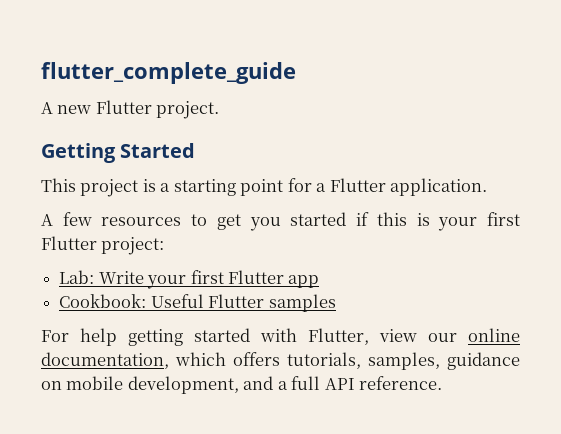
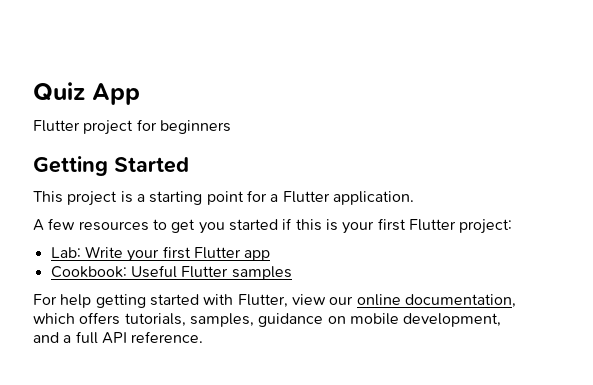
- flutter_complete_guide
- A new Flutter project.
+ Quiz App
+ Flutter project for beginners

